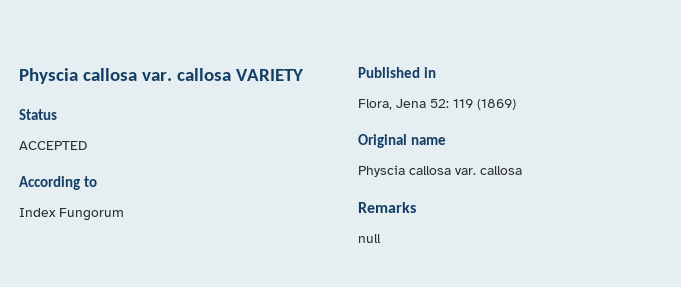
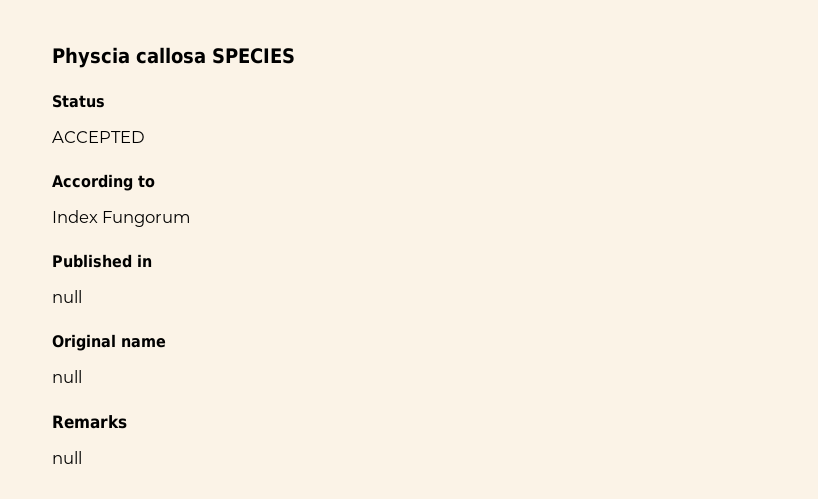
- Physcia callosa var. callosa VARIETY
+ Physcia callosa SPECIES
  Published in
- Flora, Jena 52: 119 (1869)
+ null
  Original name
- Physcia callosa var. callosa
+ null

